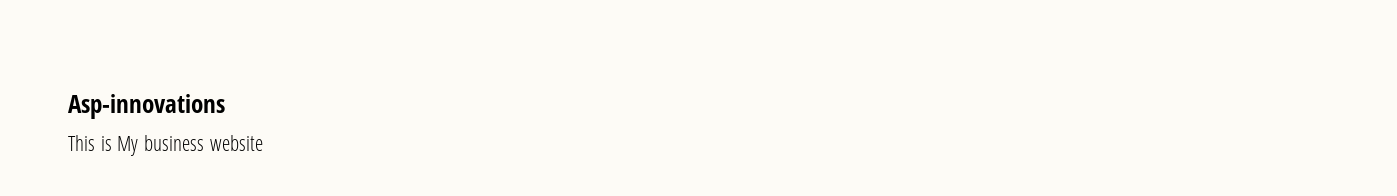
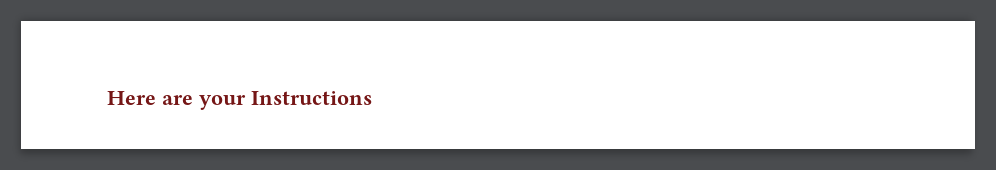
- Asp-innovations
- This is My business website
+ Here are your Instructions

